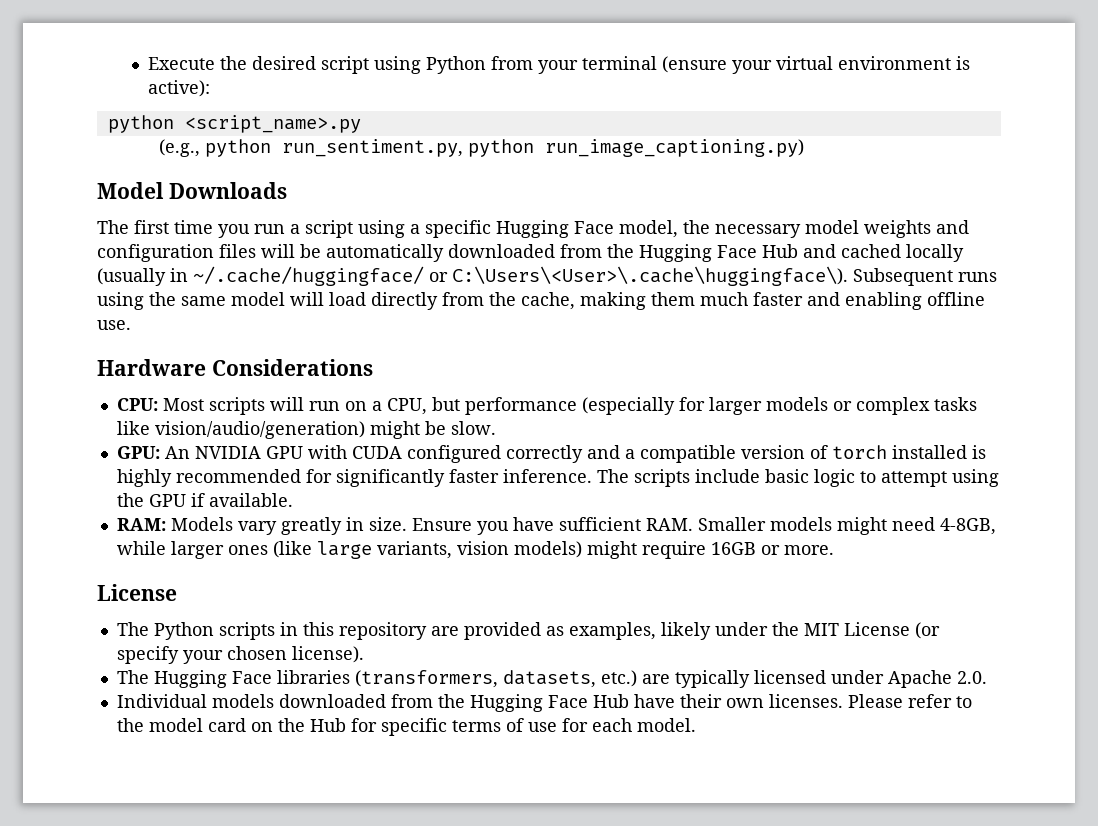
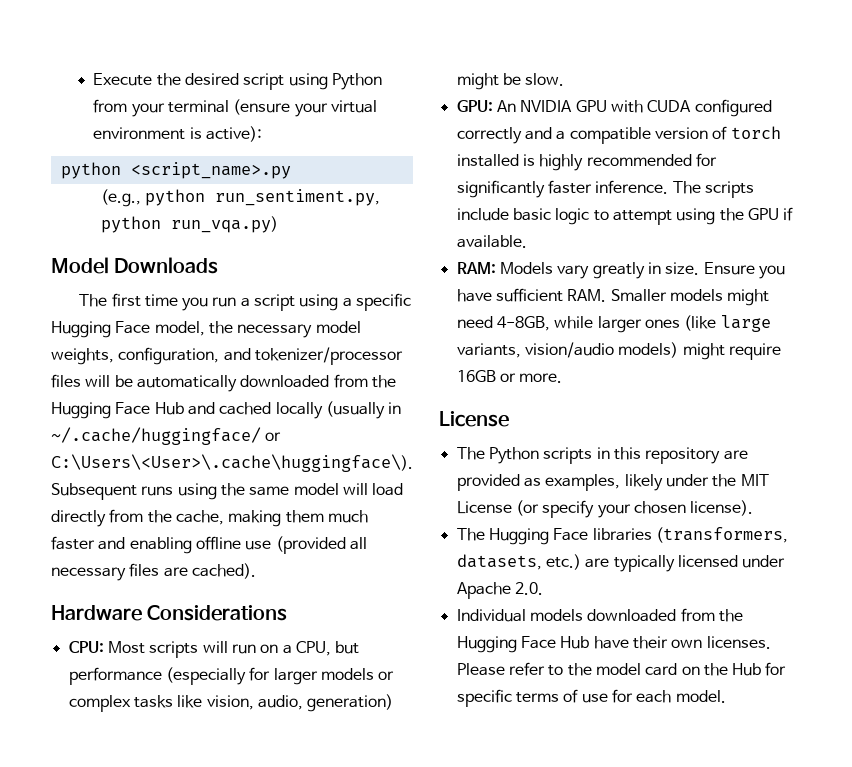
- (e.g., python run_sentiment.py, python run_image_captioning.py)
+ (e.g., python run_sentiment.py, python run_vqa.py)
- The first time you run a script using a specific Hugging Face model, the necessary model weights and configuration files will be automatically downloaded from the Hugging Face Hub and cached locally (usually in ~/.cache/huggingface/ or C:\Users\<User>\.cache\huggingface\). Subsequent runs using the same model will load directly from the cache, making them much faster and enabling offline use.
+ The first time you run a script using a specific Hugging Face model, the necessary model weights, configuration, and tokenizer/processor files will be automatically downloaded from the Hugging Face Hub and cached locally (usually in ~/.cache/huggingface/ or C:\Users\<User>\.cache\huggingface\). Subsequent runs using the same model will load directly from the cache, making them much faster and enabling offline use (provided all necessary files are cached).
- CPU: Most scripts will run on a CPU, but performance (especially for larger models or complex tasks like vision/audio/generation) might be slow.
+ CPU: Most scripts will run on a CPU, but performance (especially for larger models or complex tasks like vision, audio, generation) might be slow.
- Ensure you have sufficient RAM. Smaller models might need 4-8GB, while larger ones (like large variants, vision models) might require 16GB or more.
+ Ensure you have sufficient RAM. Smaller models might need 4-8GB, while larger ones (like large variants, vision/audio models) might require 16GB or more.

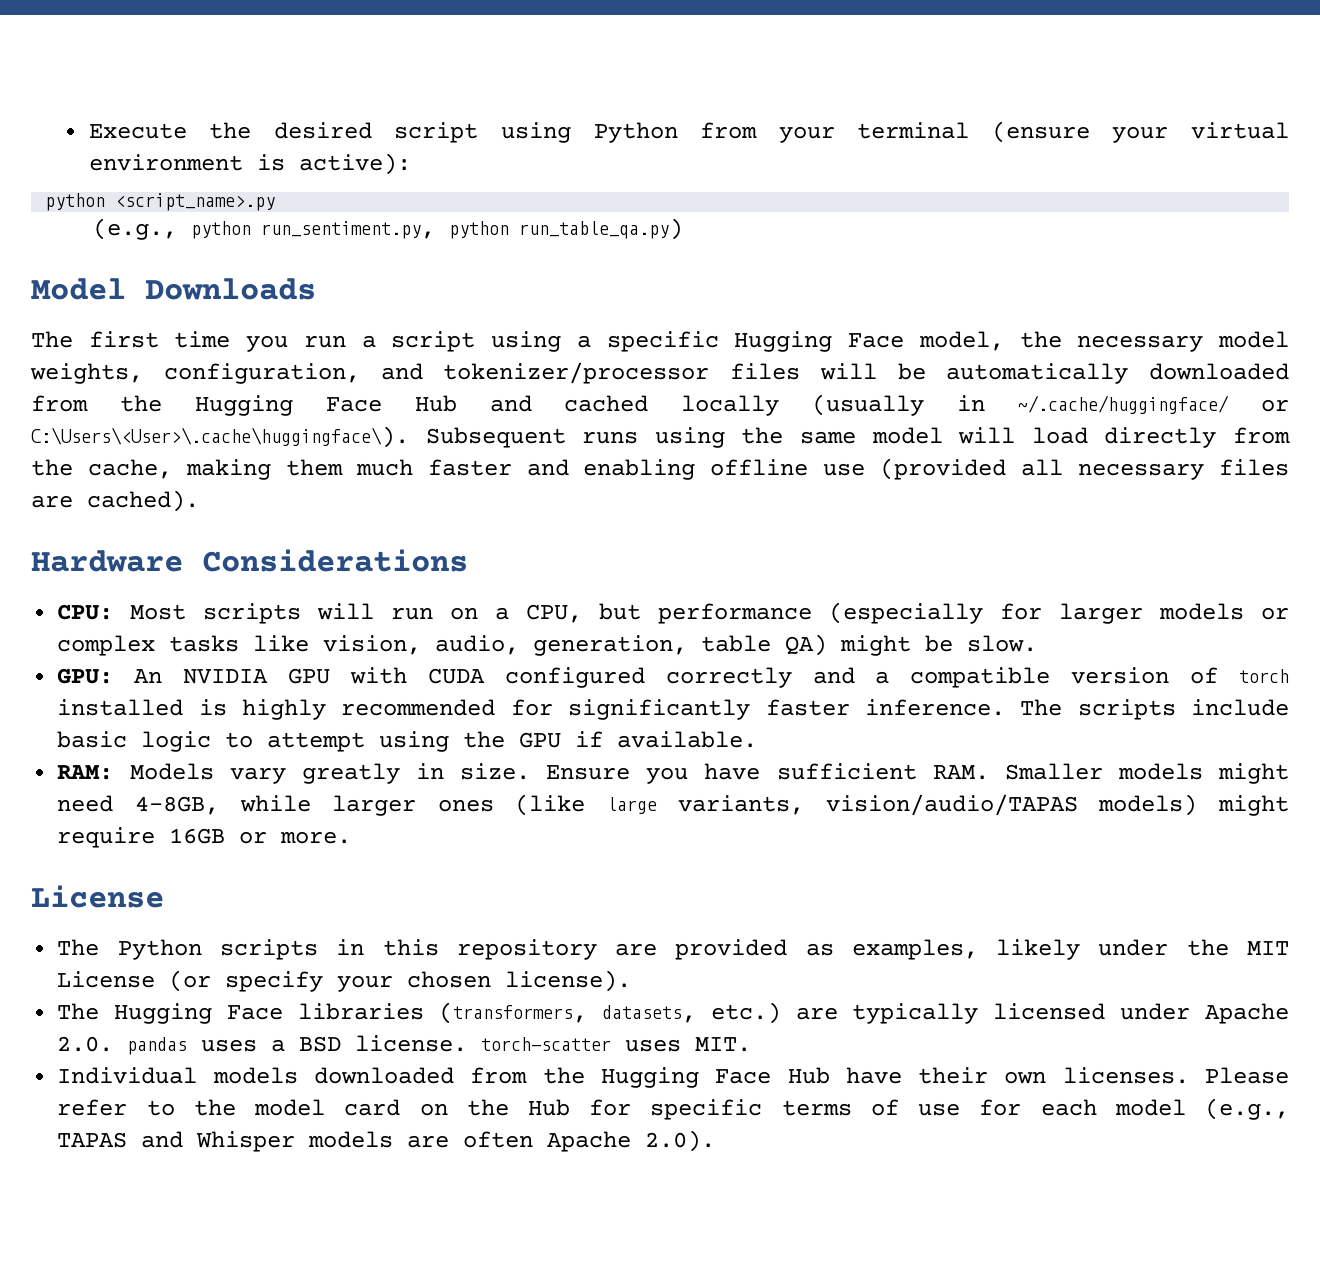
- (e.g., python run_sentiment.py, python run_vqa.py)
+ (e.g., python run_sentiment.py, python run_table_qa.py)
- CPU: Most scripts will run on a CPU, but performance (especially for larger models or complex tasks like vision, audio, generation) might be slow.
+ CPU: Most scripts will run on a CPU, but performance (especially for larger models or complex tasks like vision, audio, generation, table QA) might be slow.
- Ensure you have sufficient RAM. Smaller models might need 4-8GB, while larger ones (like large variants, vision/audio models) might require 16GB or more.
+ Ensure you have sufficient RAM. Smaller models might need 4-8GB, while larger ones (like large variants, vision/audio/TAPAS models) might require 16GB or more.
- The Hugging Face libraries (transformers, datasets, etc.) are typically licensed under Apache 2.0.
+ The Hugging Face libraries (transformers, datasets, etc.) are typically licensed under Apache 2.0. pandas uses a BSD license. torch-scatter uses MIT.
- Please refer to the model card on the Hub for specific terms of use for each model.
+ Please refer to the model card on the Hub for specific terms of use for each model (e.g., TAPAS and Whisper models are often Apache 2.0).

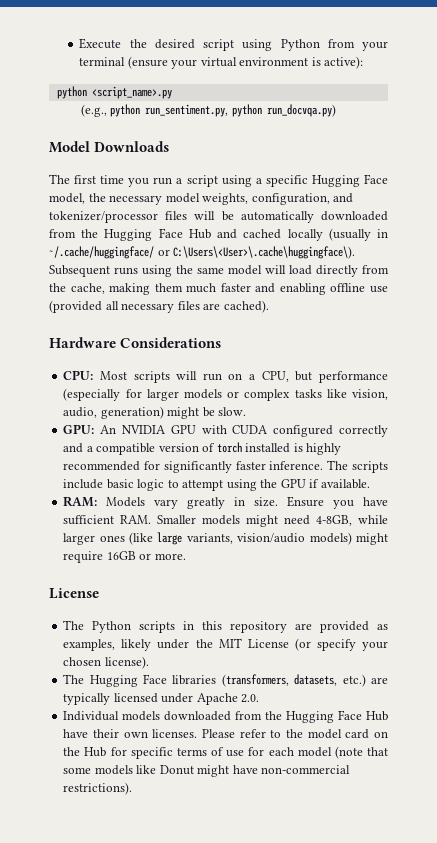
- (e.g., python run_sentiment.py, python run_table_qa.py)
+ (e.g., python run_sentiment.py, python run_docvqa.py)
- CPU: Most scripts will run on a CPU, but performance (especially for larger models or complex tasks like vision, audio, generation, table QA) might be slow.
+ CPU: Most scripts will run on a CPU, but performance (especially for larger models or complex tasks like vision, audio, generation) might be slow.
- Ensure you have sufficient RAM. Smaller models might need 4-8GB, while larger ones (like large variants, vision/audio/TAPAS models) might require 16GB or more.
+ Ensure you have sufficient RAM. Smaller models might need 4-8GB, while larger ones (like large variants, vision/audio models) might require 16GB or more.
- The Hugging Face libraries (transformers, datasets, etc.) are typically licensed under Apache 2.0. pandas uses a BSD license. torch-scatter uses MIT.
+ The Hugging Face libraries (transformers, datasets, etc.) are typically licensed under Apache 2.0.
- Please refer to the model card on the Hub for specific terms of use for each model (e.g., TAPAS and Whisper models are often Apache 2.0).
+ Please refer to the model card on the Hub for specific terms of use for each model (note that some models like Donut might have non-commercial restrictions).

